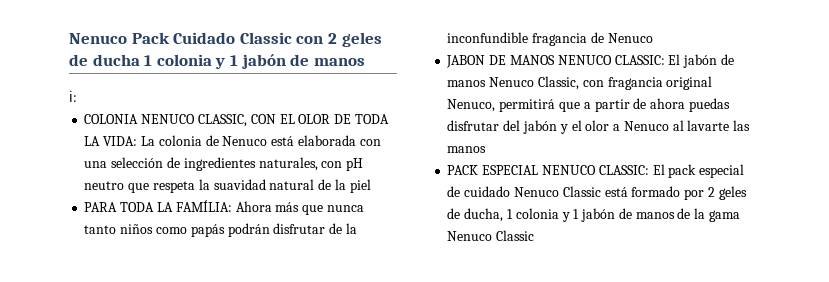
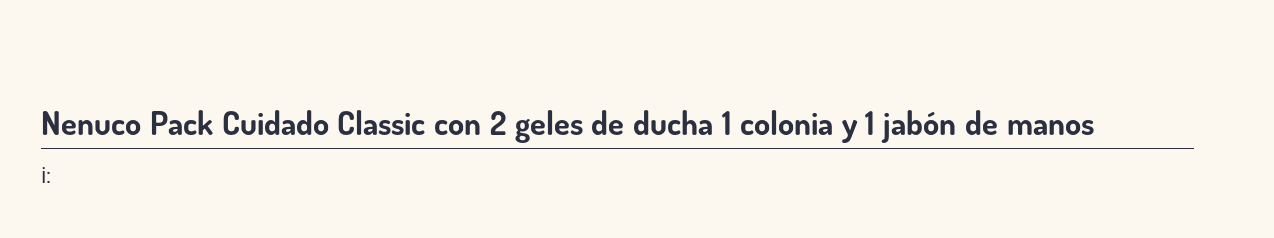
- COLONIA NENUCO CLASSIC, CON EL OLOR DE TODA LA VIDA: La colonia de Nenuco está elaborada con una selección de ingredientes naturales, con pH neutro que respeta la suavidad natural de la piel
- PARA TODA LA FAMÍLIA: Ahora más que nunca tanto niños como papás podrán disfrutar de la inconfundible fragancia de Nenuco
- JABON DE MANOS NENUCO CLASSIC: El jabón de manos Nenuco Classic, con fragancia original Nenuco, permitirá que a partir de ahora puedas disfrutar del jabón y el olor a Nenuco al lavarte las manos
- PACK ESPECIAL NENUCO CLASSIC: El pack especial de cuidado Nenuco Classic está formado por 2 geles de ducha, 1 colonia y 1 jabón de manos de la gama Nenuco Classic

